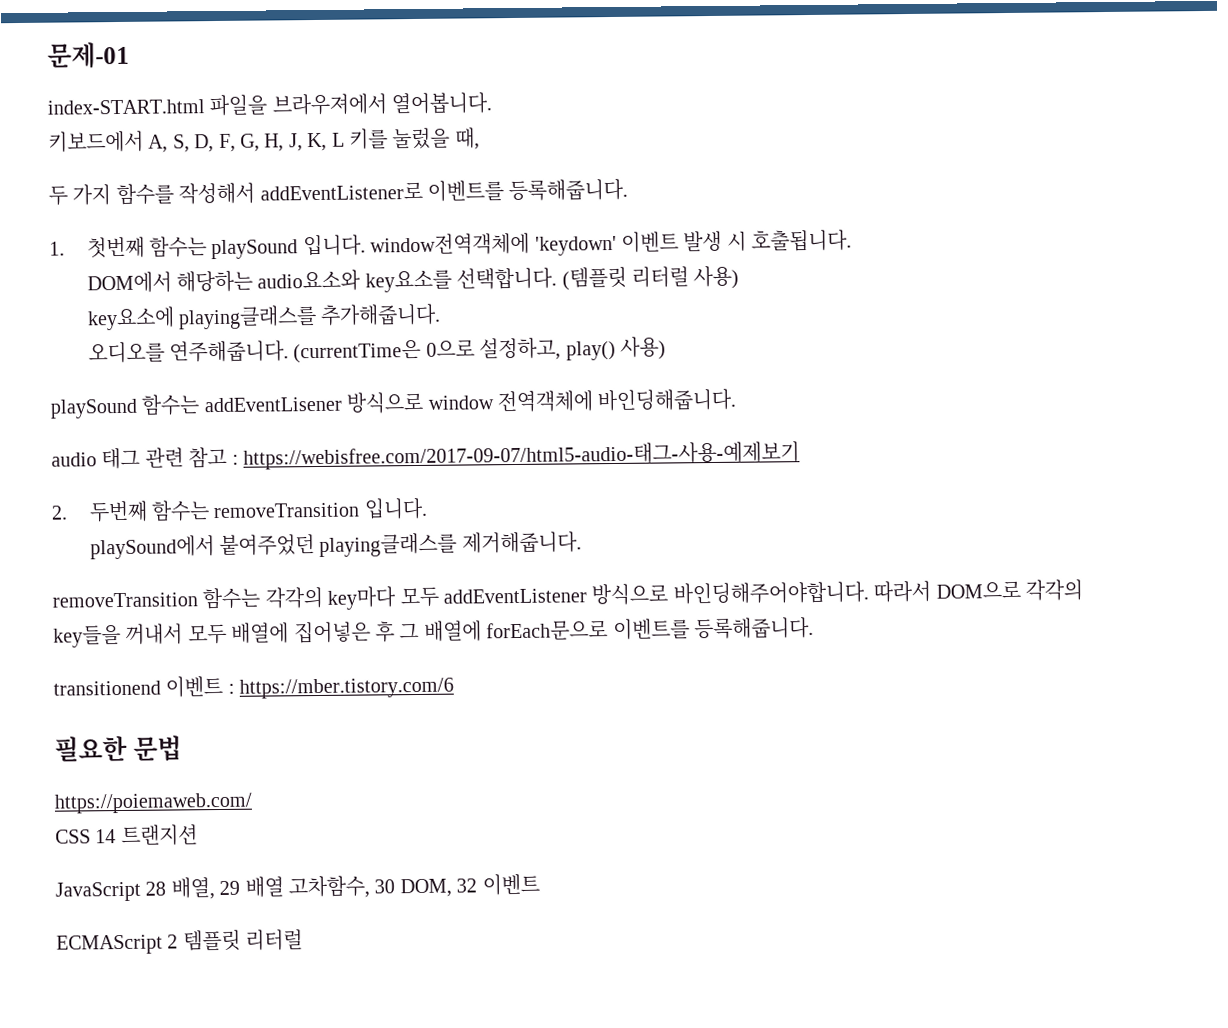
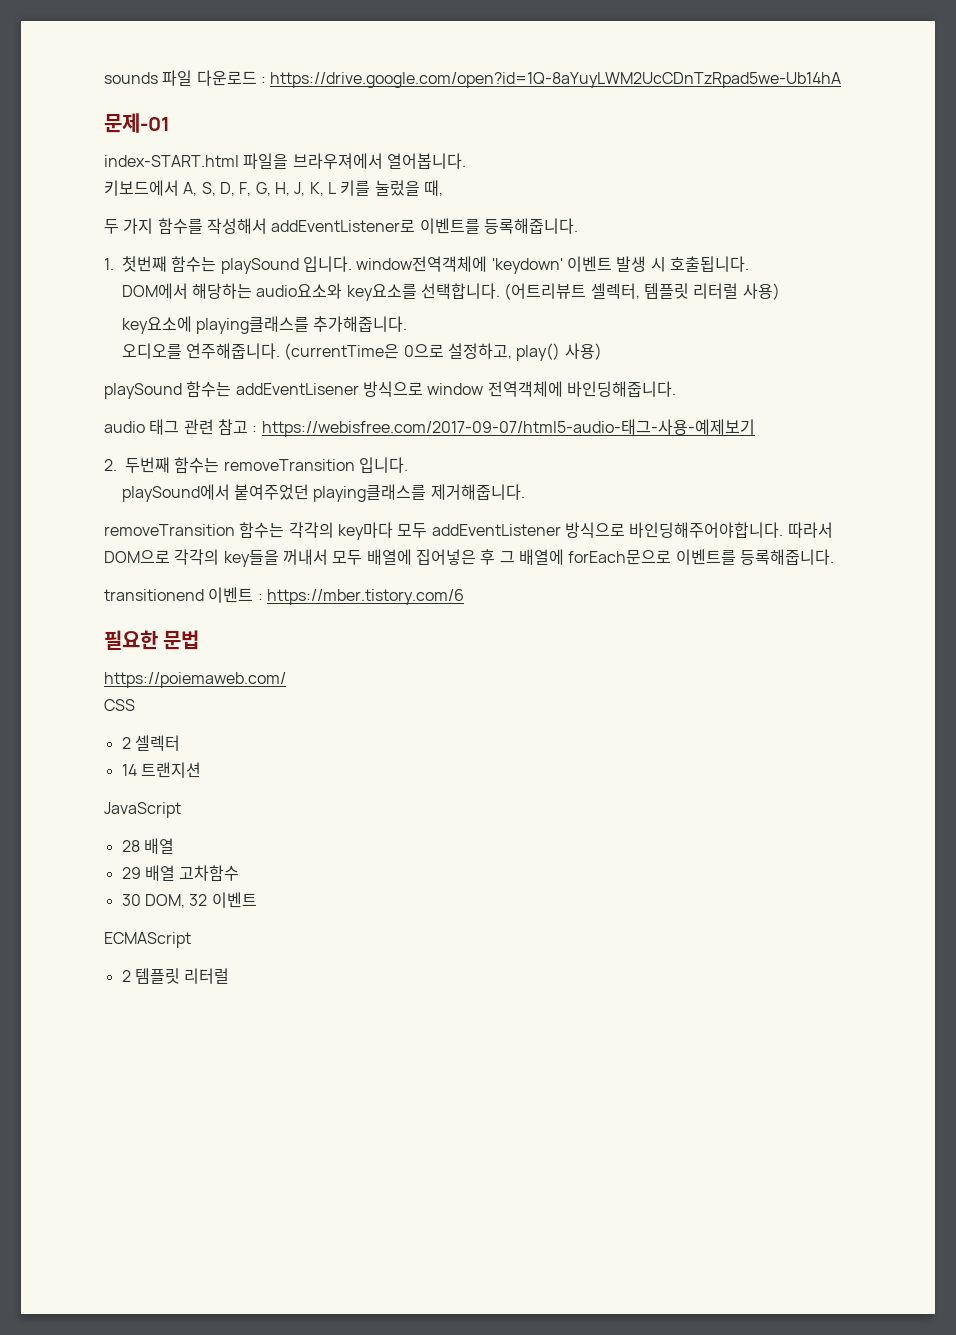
+ sounds 파일 다운로드 : https://drive.google.com/open?id=1Q-8aYuyLWM2UcCDnTzRpad5we-Ub14hA
- (템플릿 리터럴 사용)
+ (어트리뷰트 셀렉터, 템플릿 리터럴 사용)
- CSS 14 트랜지션
+ CSS
+ 2 셀렉터
+ 14 트랜지션
- JavaScript 28 배열, 29 배열 고차함수, 30 DOM, 32 이벤트
+ JavaScript
+ 28 배열
+ 29 배열 고차함수
+ 30 DOM, 32 이벤트
- ECMAScript 2 템플릿 리터럴
+ ECMAScript
+ 2 템플릿 리터럴

